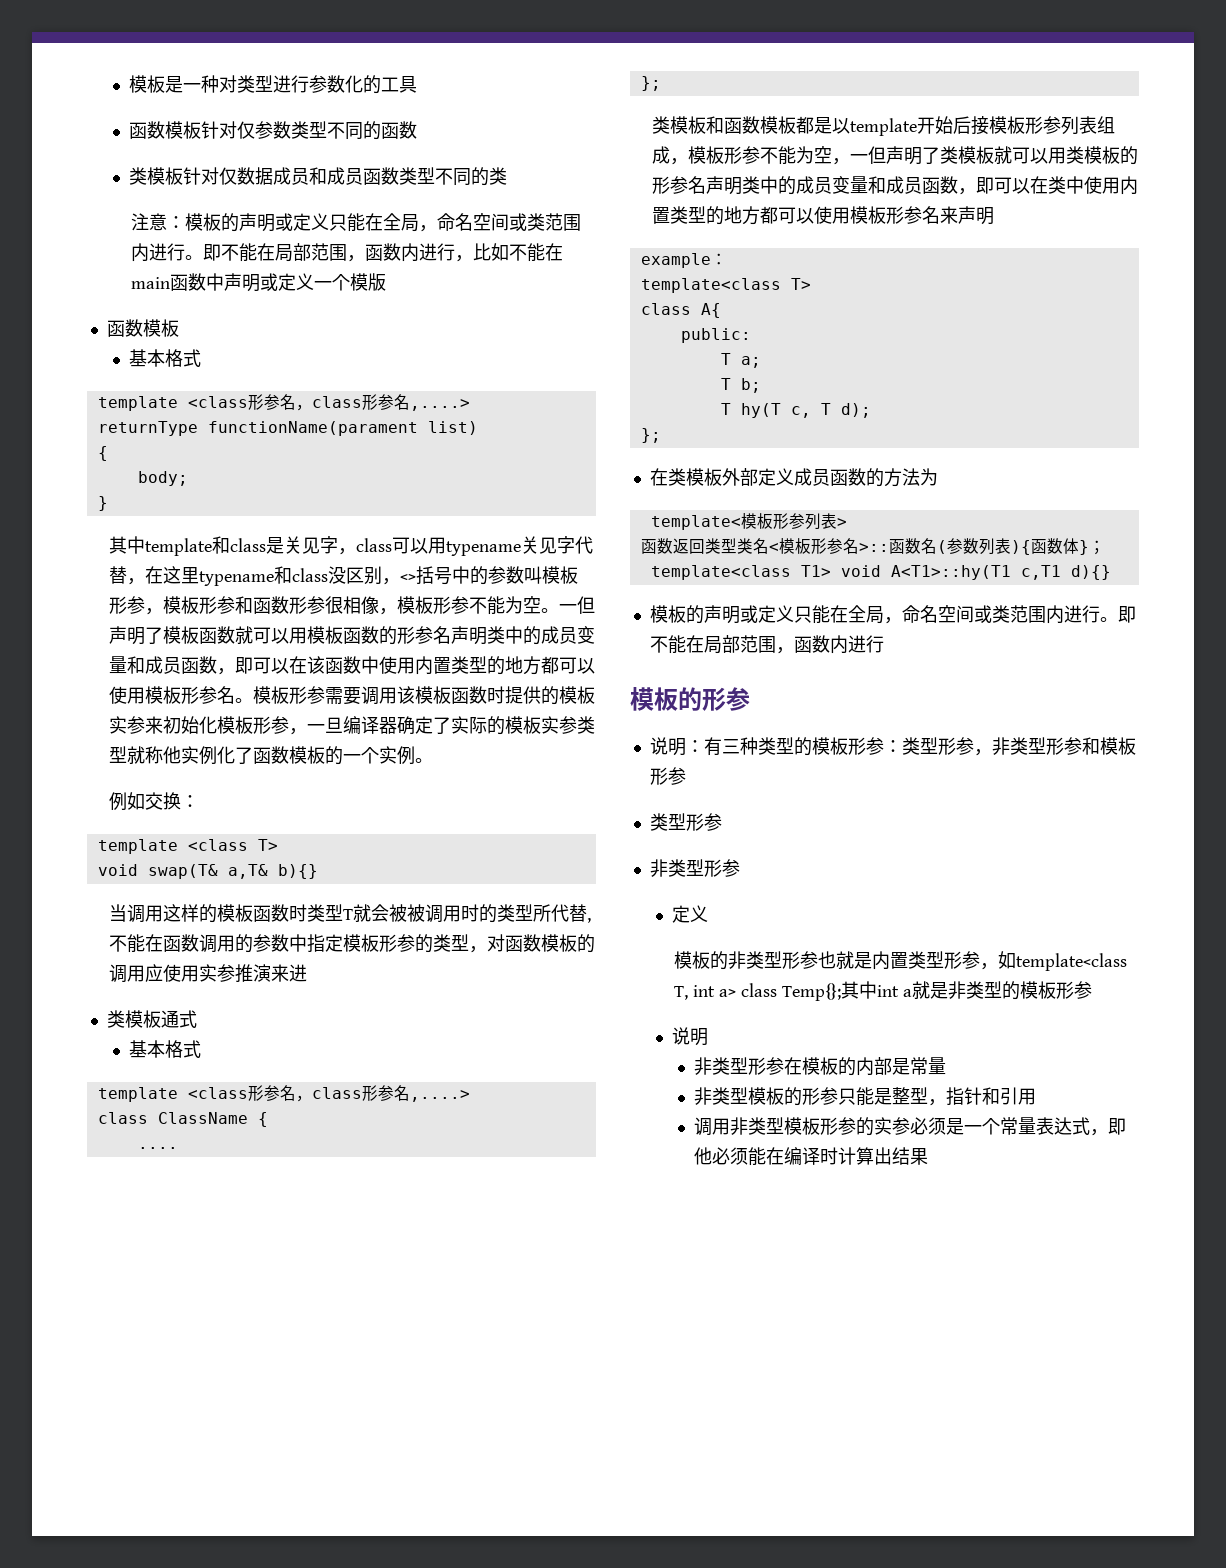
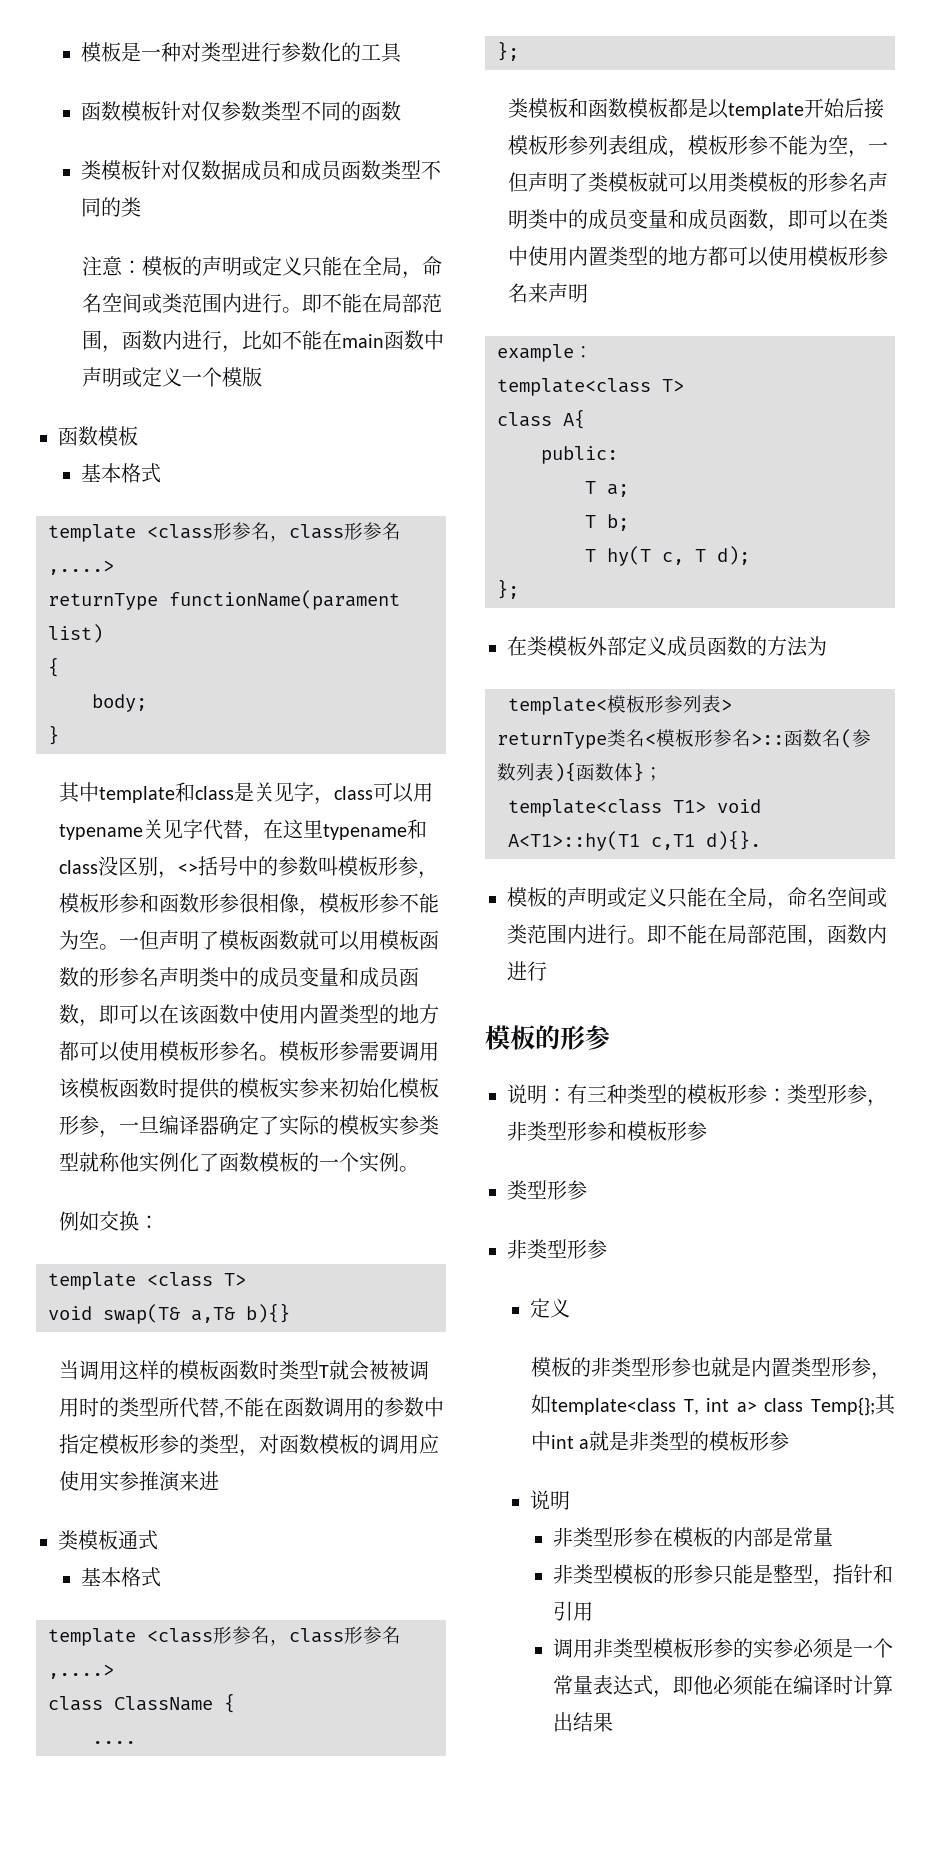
- 函数返回类型类名<模板形参名>::函数名(参数列表){函数体}；
+ returnType类名<模板形参名>::函数名(参数列表){函数体}；
- template<class T1> void A<T1>::hy(T1 c,T1 d){}
+ template<class T1> void A<T1>::hy(T1 c,T1 d){}.

